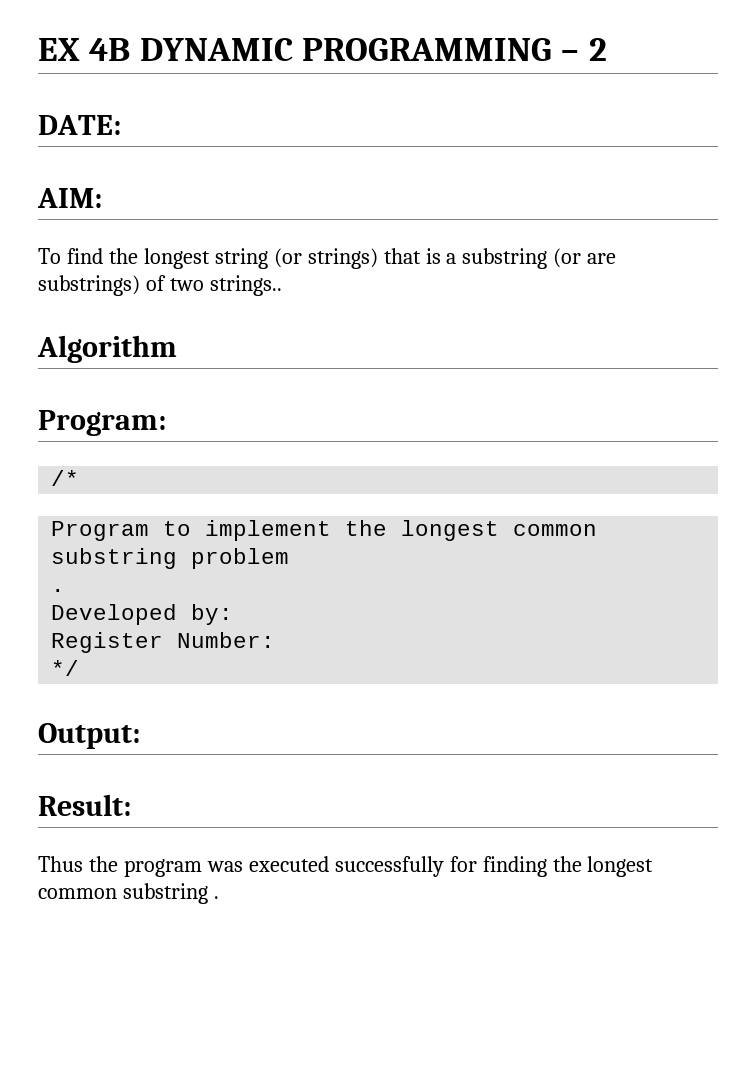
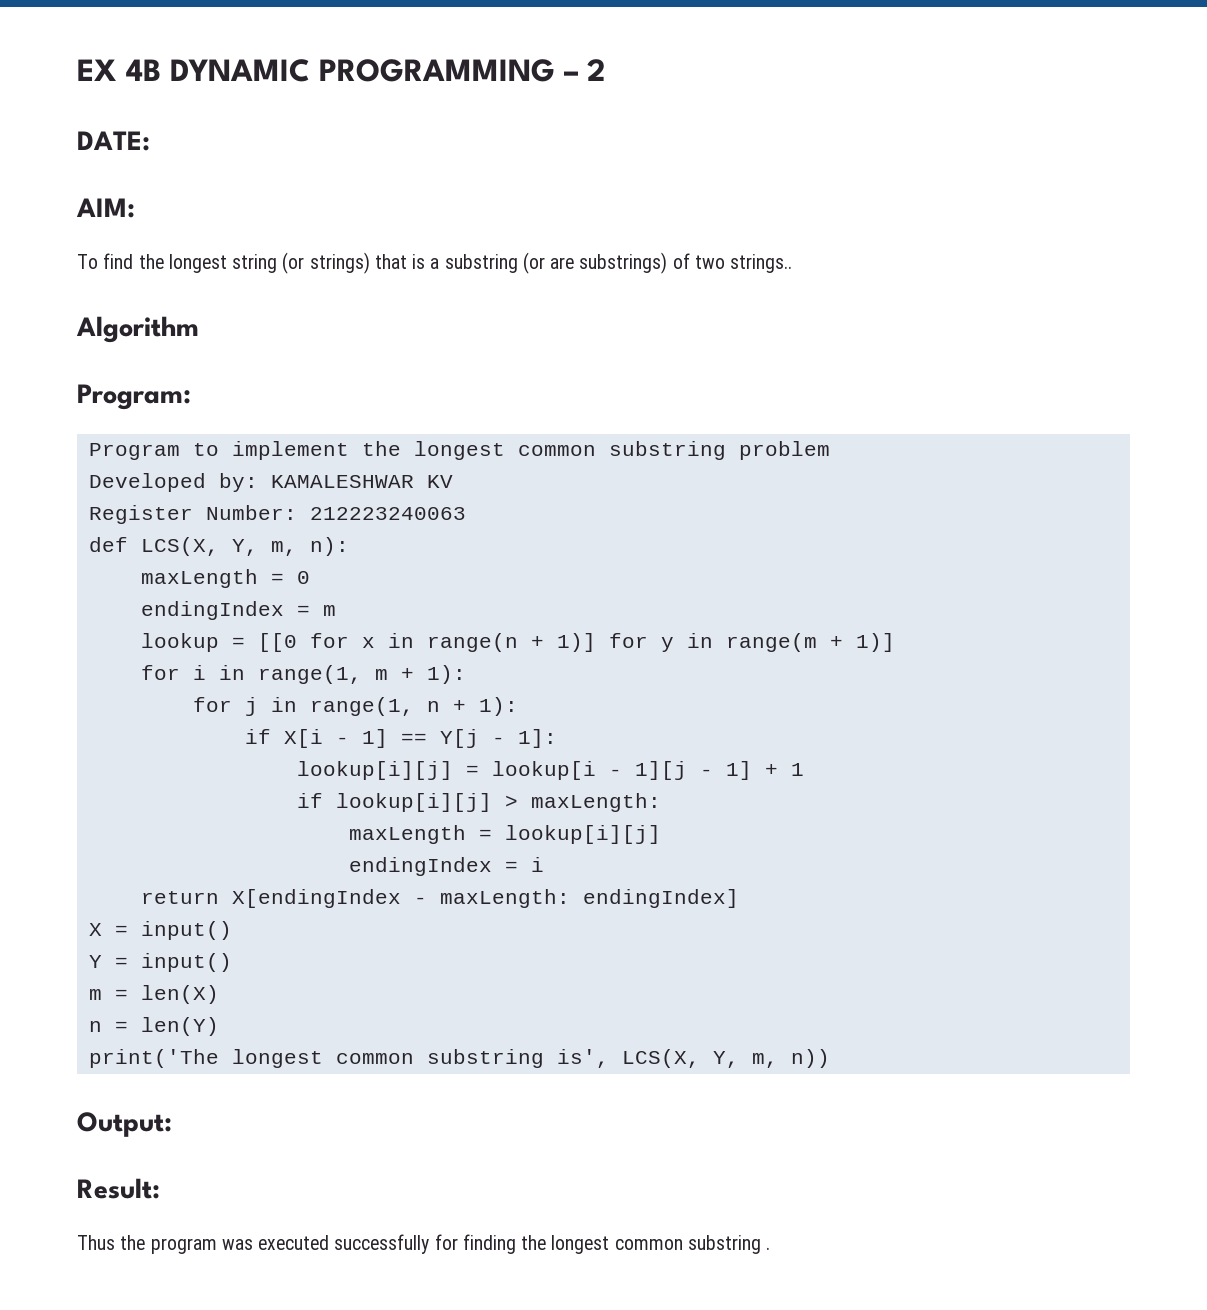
- /*
  Program to implement the longest common substring problem
- .
- Developed by:
+ Developed by: KAMALESHWAR KV
- Register Number:
- */
+ Register Number: 212223240063
+ def LCS(X, Y, m, n):
+ maxLength = 0
+ endingIndex = m
+ lookup = [[0 for x in range(n + 1)] for y in range(m + 1)]
+ for i in range(1, m + 1):
+ for j in range(1, n + 1):
+ if X[i - 1] == Y[j - 1]:
+ lookup[i][j] = lookup[i - 1][j - 1] + 1
+ if lookup[i][j] > maxLength:
+ maxLength = lookup[i][j]
+ endingIndex = i
+ return X[endingIndex - maxLength: endingIndex]
+ X = input()
+ Y = input()
+ m = len(X)
+ n = len(Y)
+ print('The longest common substring is', LCS(X, Y, m, n))

